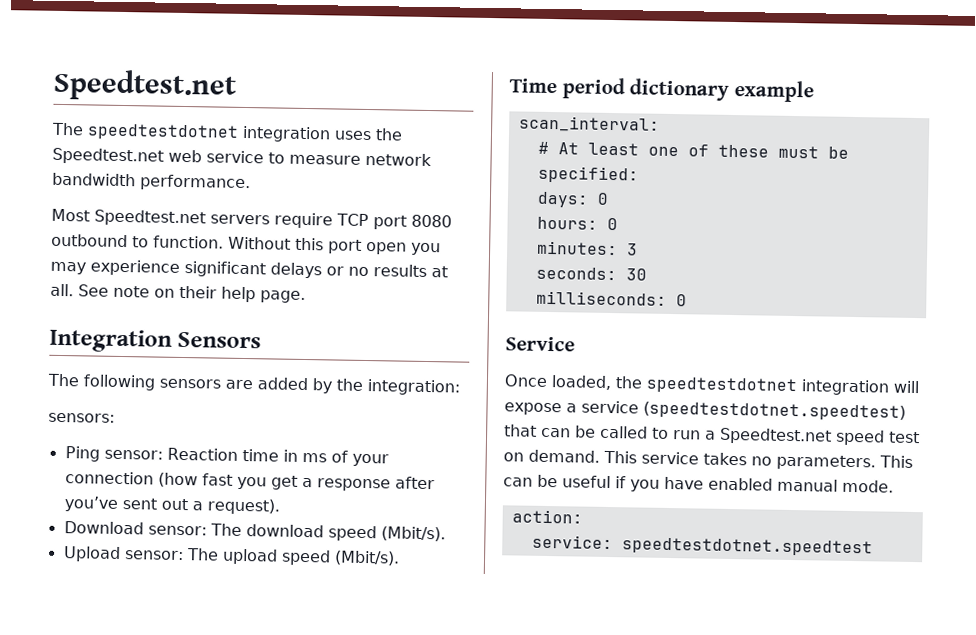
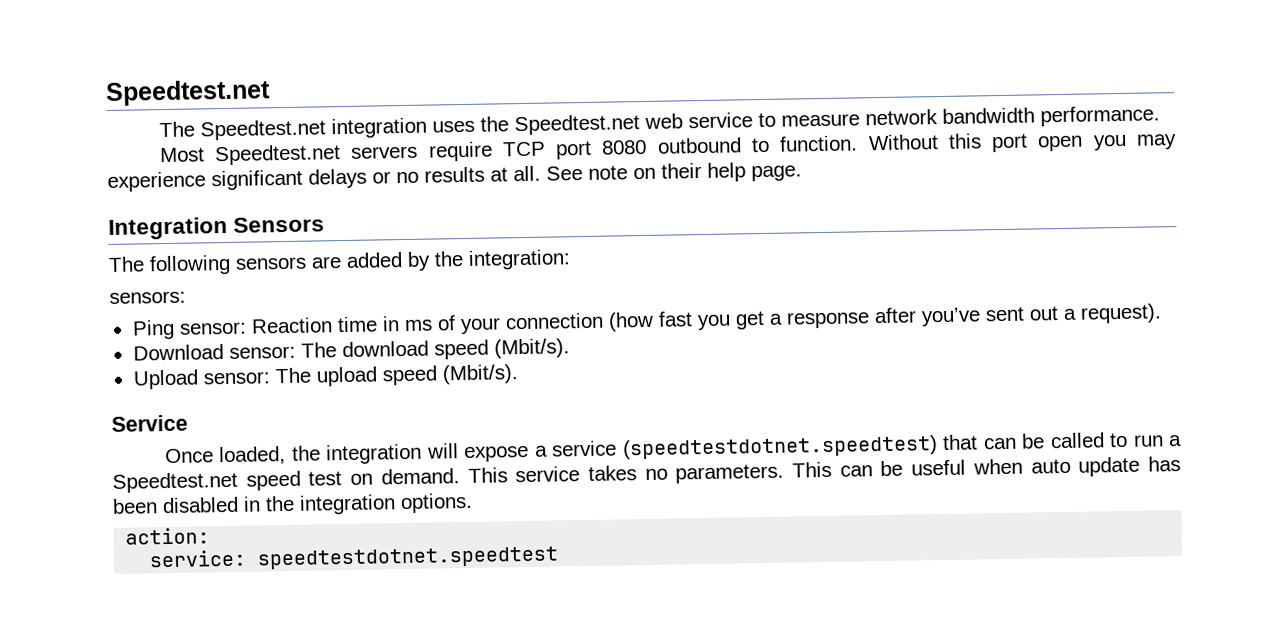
- The speedtestdotnet integration uses the Speedtest.net web service to measure network bandwidth performance.
+ The Speedtest.net integration uses the Speedtest.net web service to measure network bandwidth performance.
- Time period dictionary example
- scan_interval:
- # At least one of these must be specified:
- days: 0
- hours: 0
- minutes: 3
- seconds: 30
- milliseconds: 0
- Once loaded, the speedtestdotnet integration will expose a service (speedtestdotnet.speedtest) that can be called to run a Speedtest.net speed test on demand.
+ Once loaded, the integration will expose a service (speedtestdotnet.speedtest) that can be called to run a Speedtest.net speed test on demand.
- This can be useful if you have enabled manual mode.
+ This can be useful when auto update has been disabled in the integration options.

